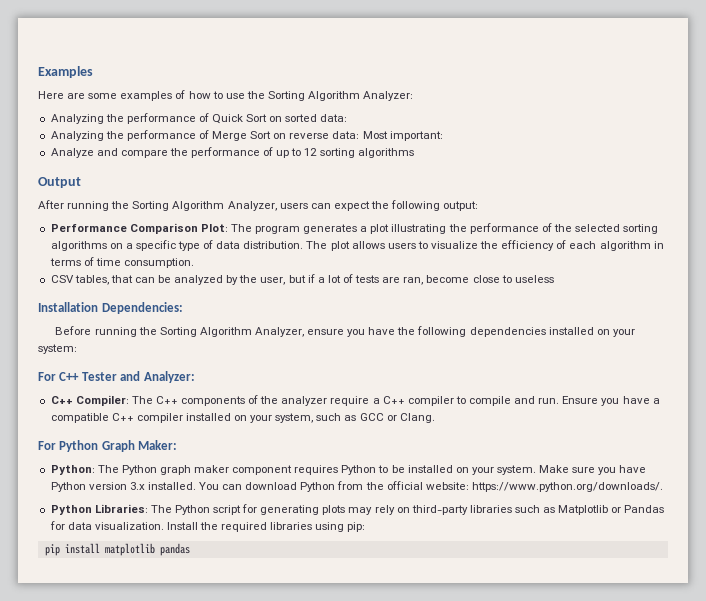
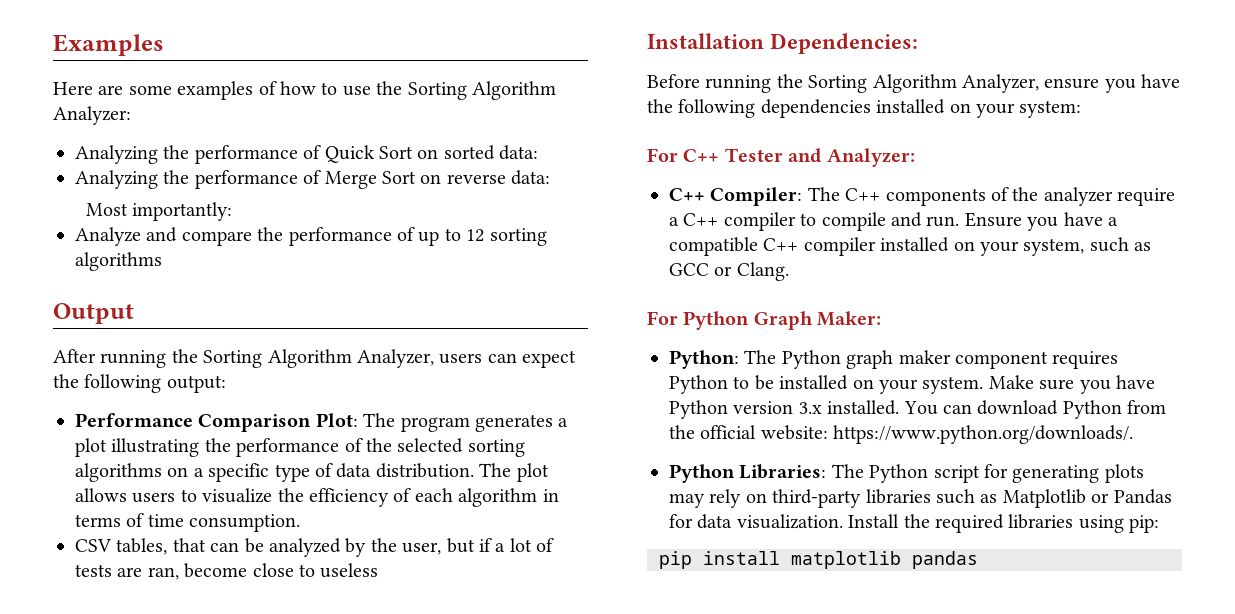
- Analyzing the performance of Merge Sort on reverse data: Most important:
+ Analyzing the performance of Merge Sort on reverse data:
+ Most importantly:

